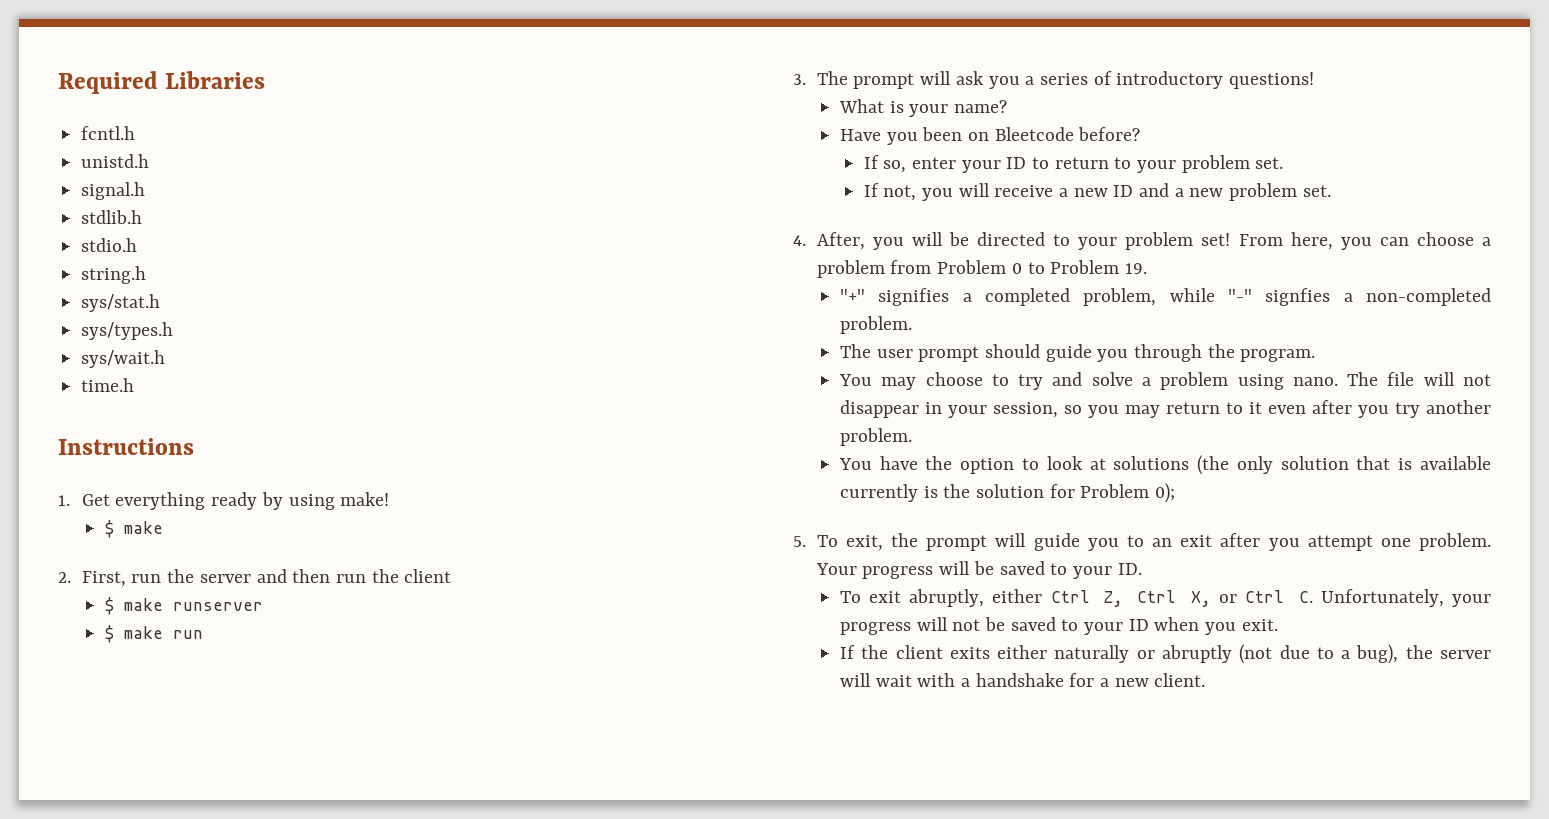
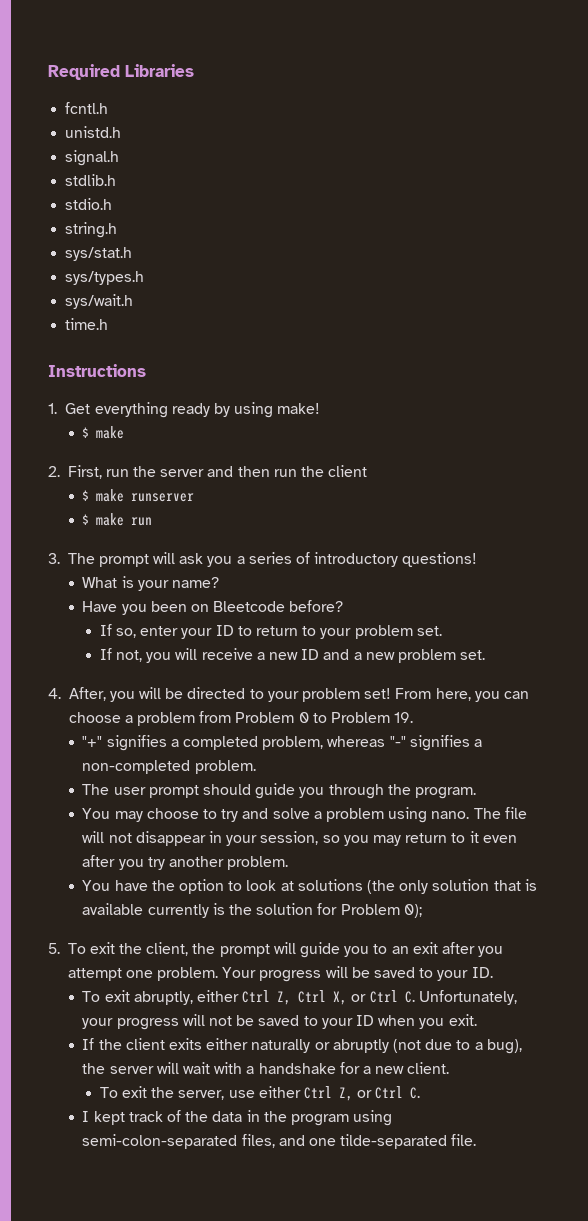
- "+" signifies a completed problem, while "-" signfies a non-completed problem.
+ "+" signifies a completed problem, whereas "-" signifies a non-completed problem.
- 5. To exit, the prompt will guide you to an exit after you attempt one problem.
+ 5. To exit the client, the prompt will guide you to an exit after you attempt one problem.
+ To exit the server, use either Ctrl Z, or Ctrl C.
+ I kept track of the data in the program using semi-colon-separated files, and one tilde-separated file.

